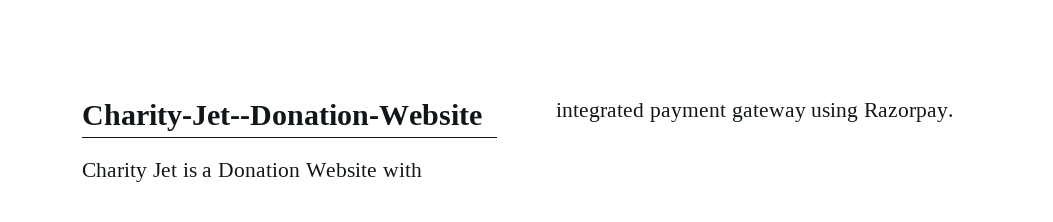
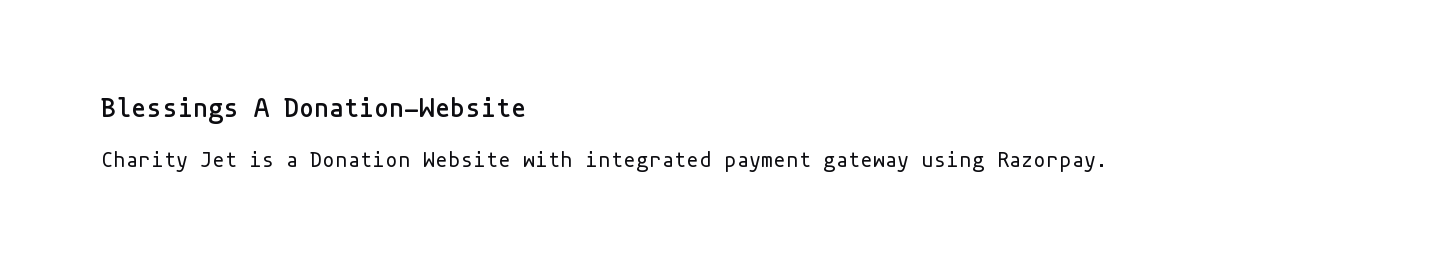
- Charity-Jet--Donation-Website
+ Blessings A Donation-Website

